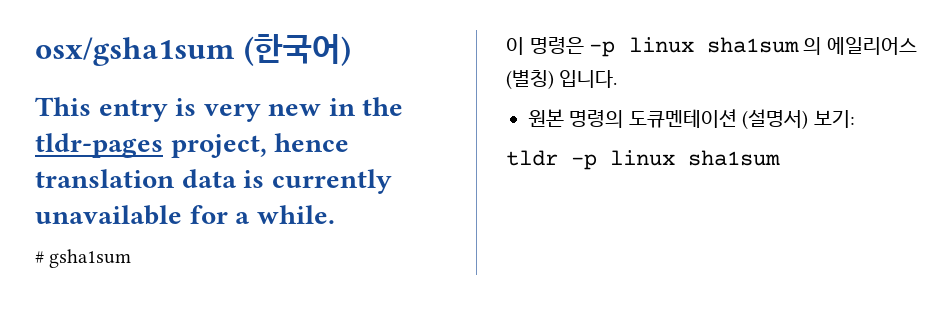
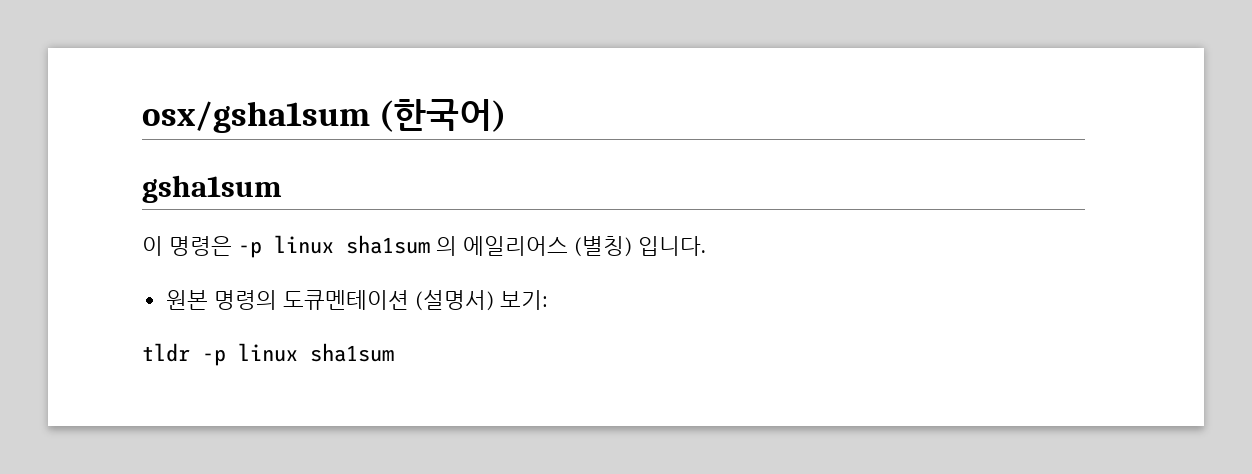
- This entry is very new in the tldr-pages project, hence translation data is currently unavailable for a while.
- # gsha1sum
+ gsha1sum

